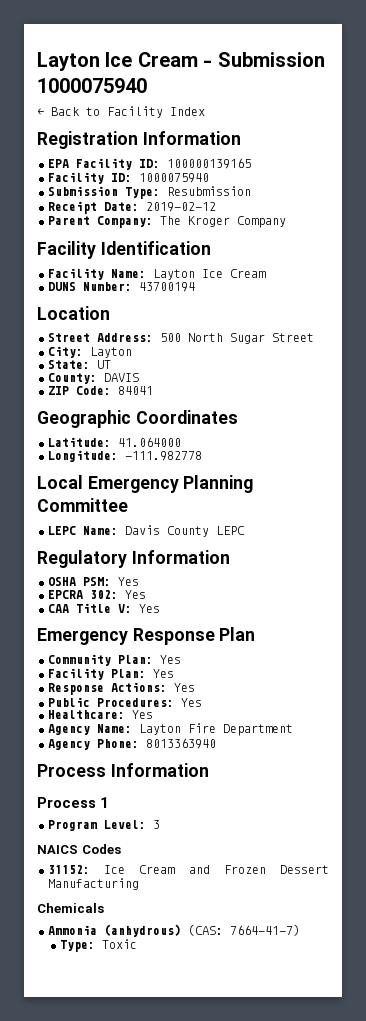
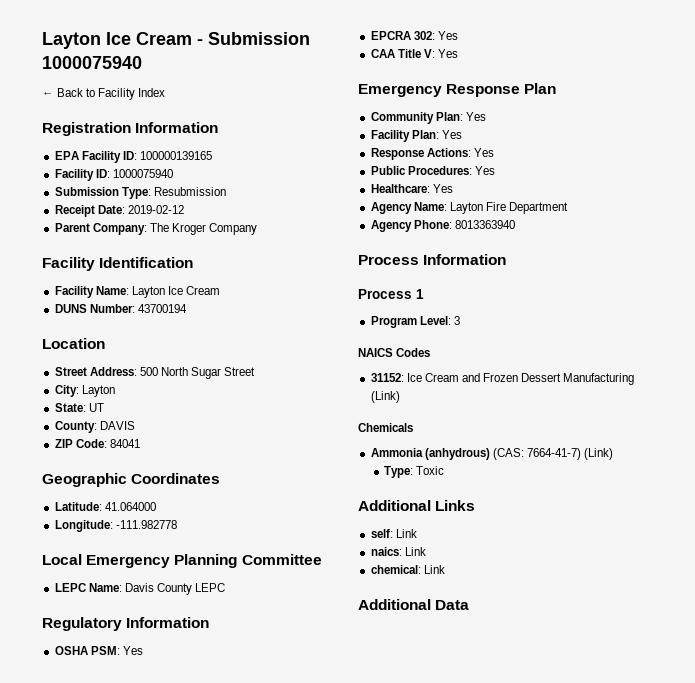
- 31152: Ice Cream and Frozen Dessert Manufacturing
+ 31152: Ice Cream and Frozen Dessert Manufacturing (Link)
- Ammonia (anhydrous) (CAS: 7664-41-7)
+ Ammonia (anhydrous) (CAS: 7664-41-7) (Link)
+ Additional Links
+ self: Link
+ naics: Link
+ chemical: Link
+ Additional Data

